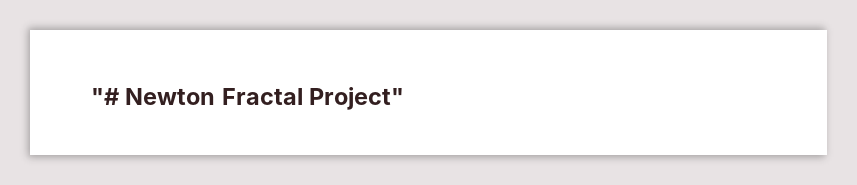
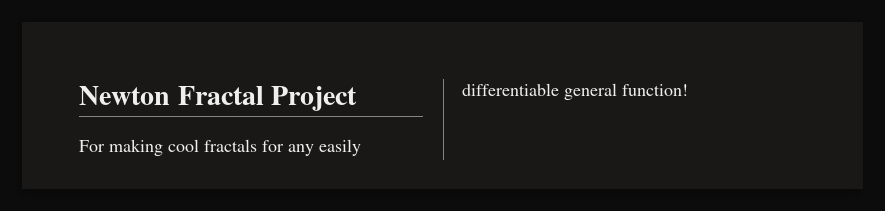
- "# Newton Fractal Project"
+ Newton Fractal Project
+ For making cool fractals for any easily differentiable general function!

